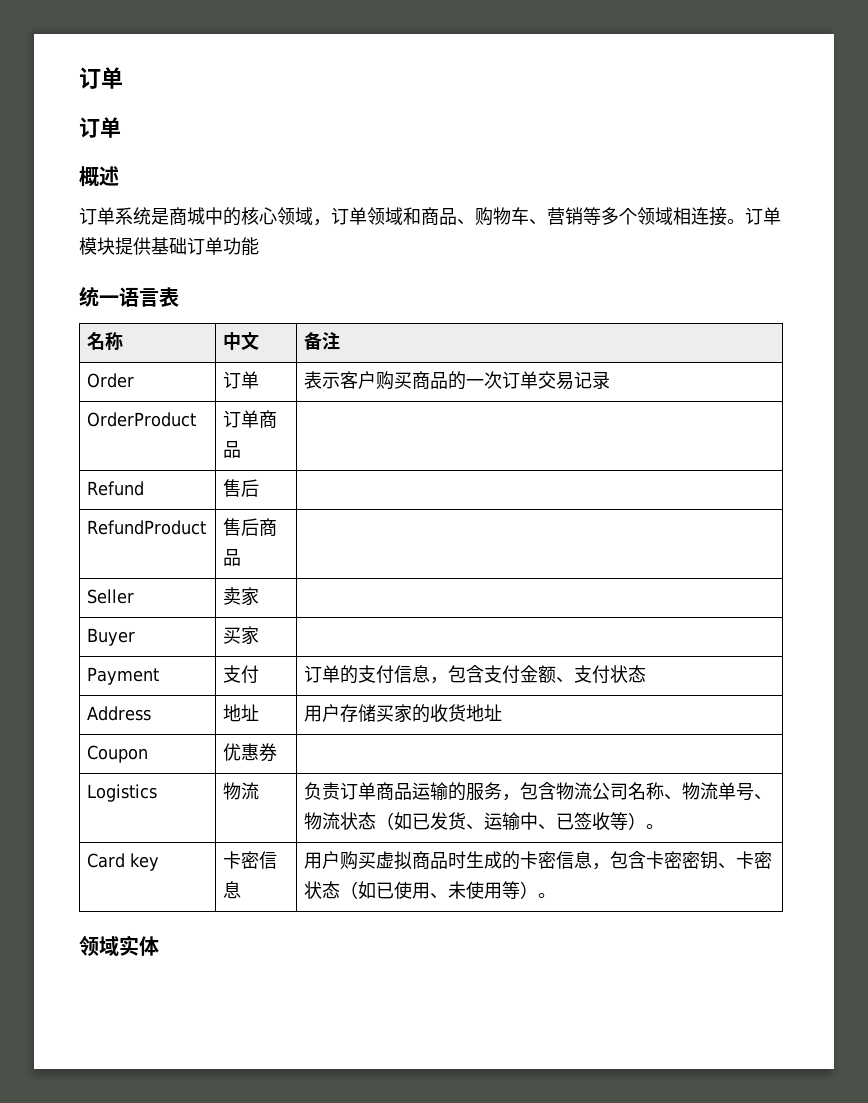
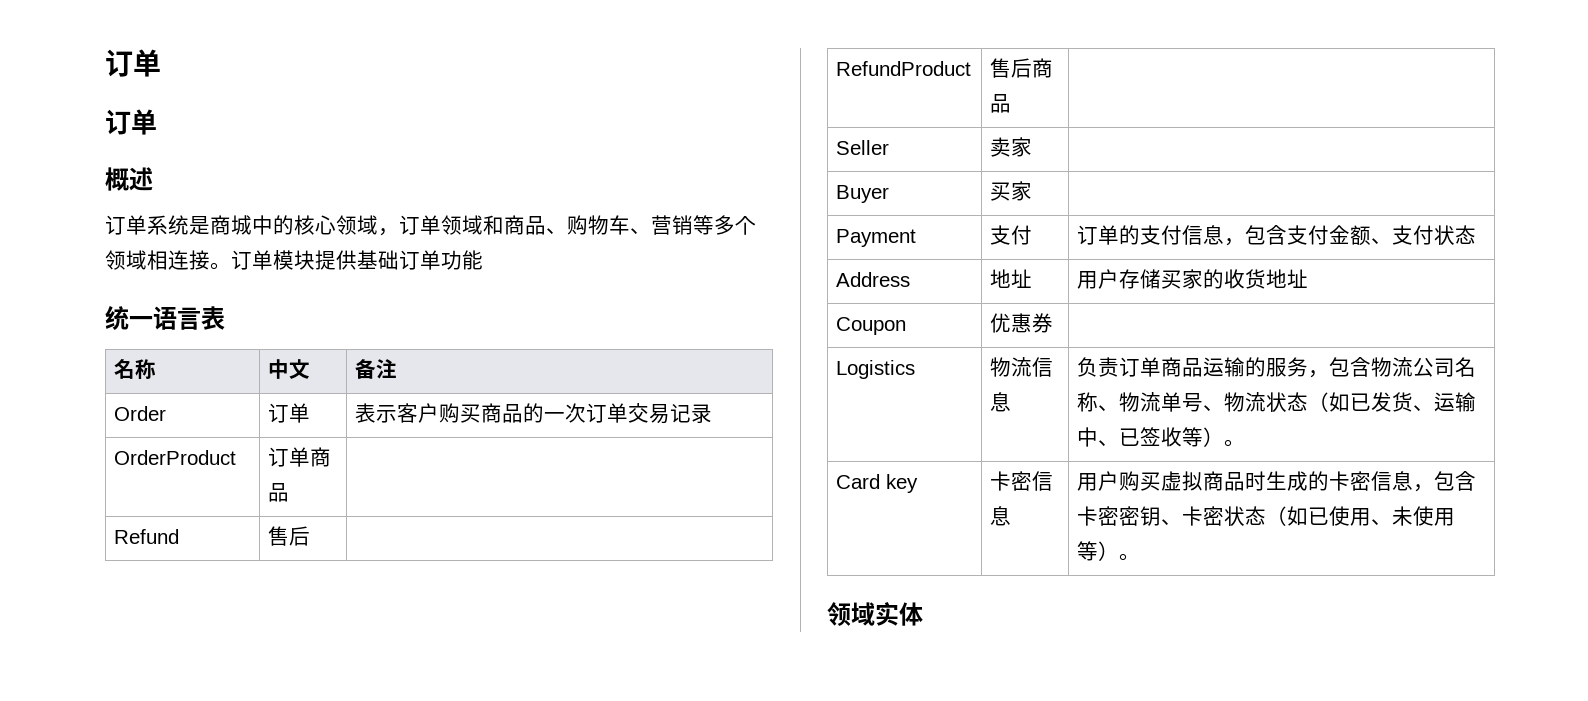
- Logistics | 物流 | 负责订单商品运输的服务，包含物流公司名称、物流单号、物流状态（如已发货、运输中、已签收等）。
+ Logistics | 物流信息 | 负责订单商品运输的服务，包含物流公司名称、物流单号、物流状态（如已发货、运输中、已签收等）。

